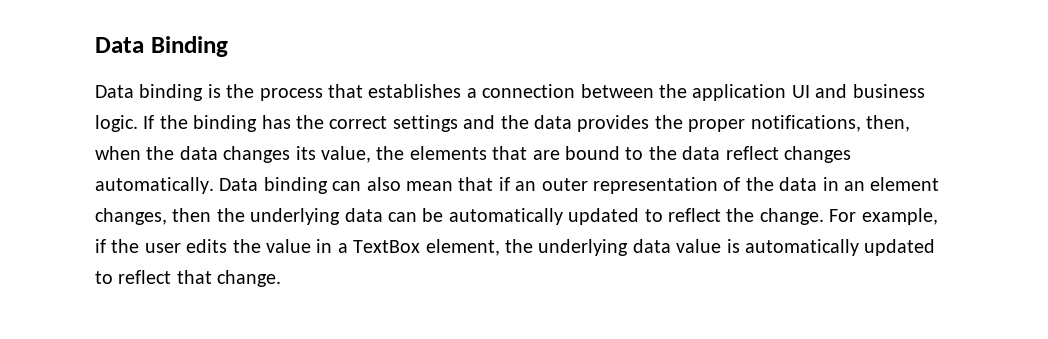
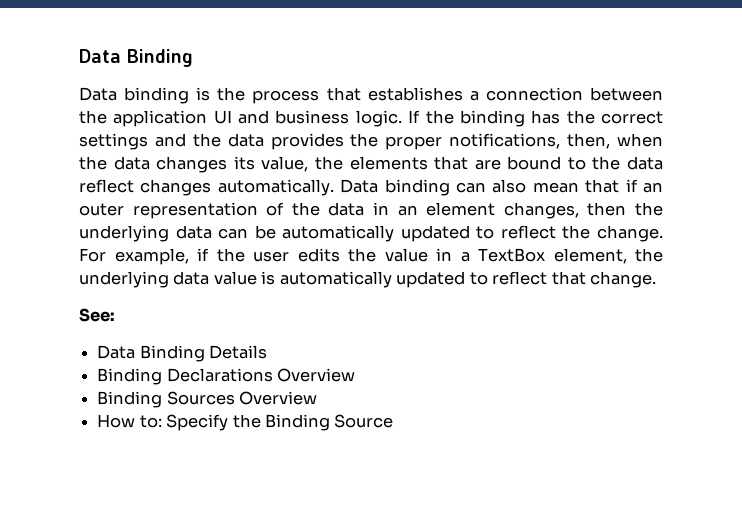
+ See:
+ Data Binding Details
+ Binding Declarations Overview
+ Binding Sources Overview
+ How to: Specify the Binding Source

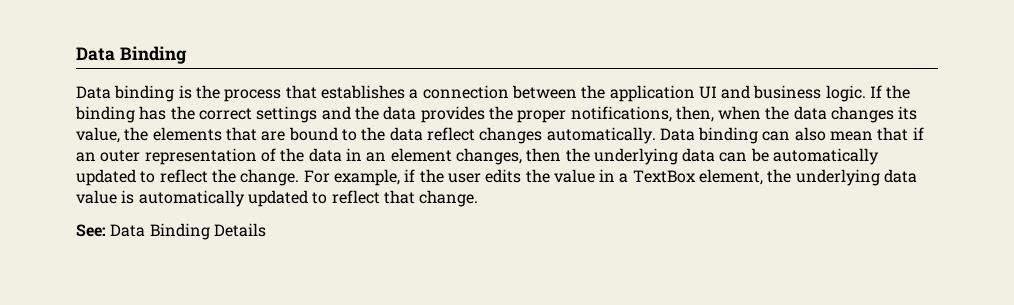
- See:
- Data Binding Details
+ See: Data Binding Details
- Binding Declarations Overview
- Binding Sources Overview
- How to: Specify the Binding Source

